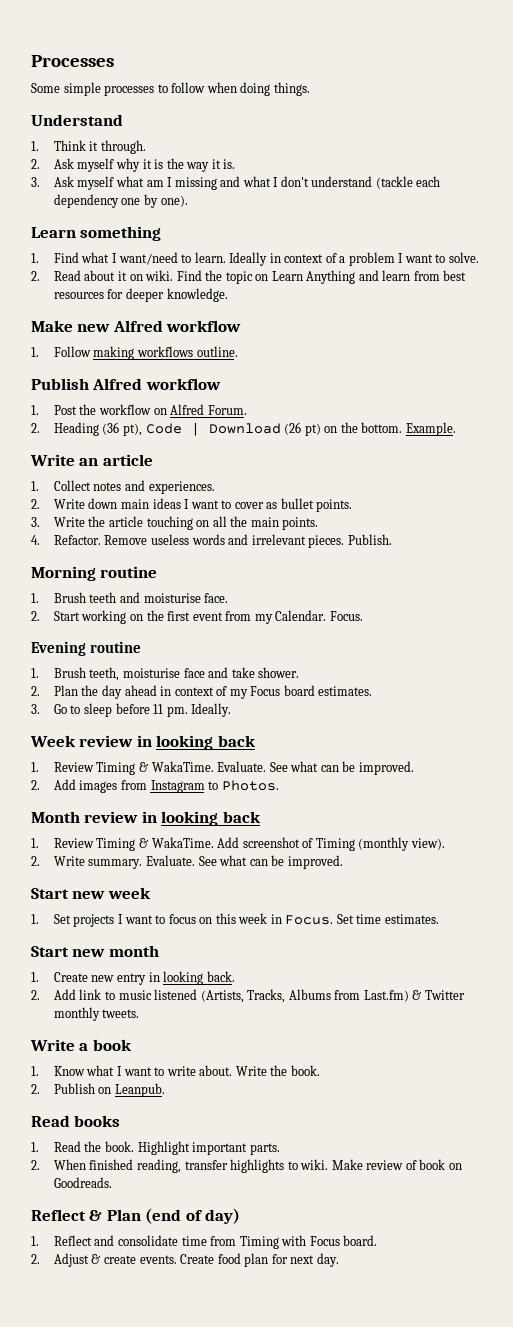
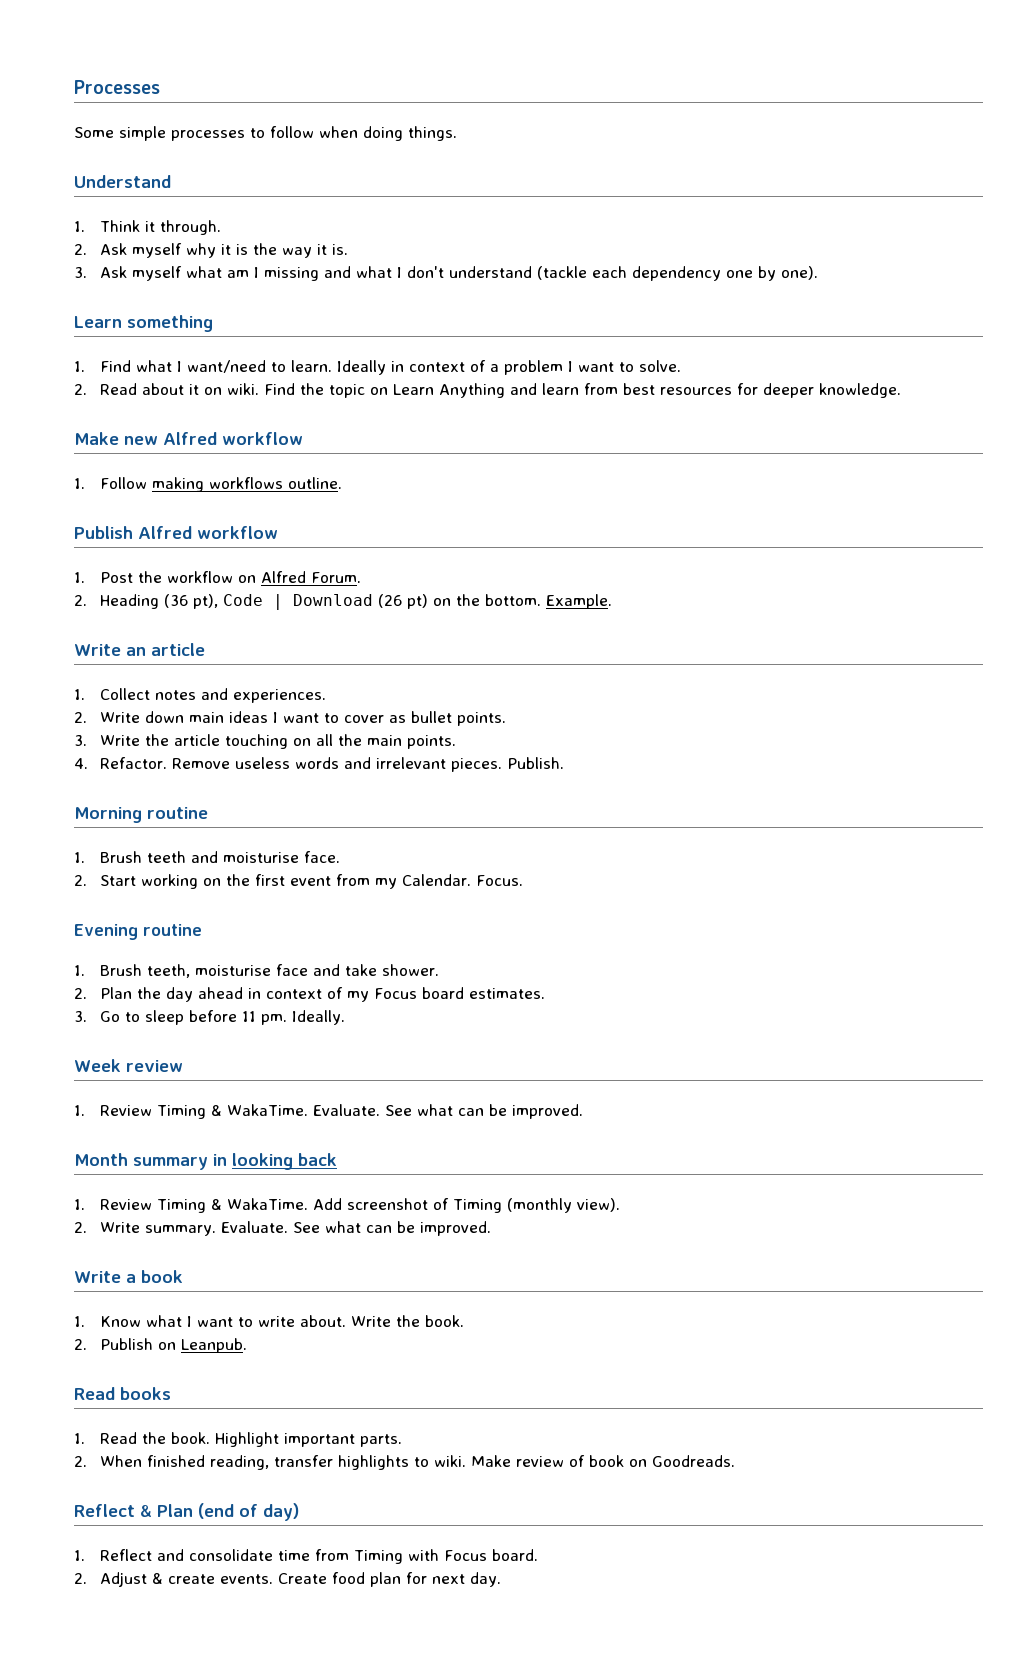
- Week review in looking back
+ Week review
- 2. Add images from Instagram to Photos.
- Month review in looking back
+ Month summary in looking back
- Start new week
- 1. Set projects I want to focus on this week in Focus. Set time estimates.
- Start new month
- 1. Create new entry in looking back.
- 2. Add link to music listened (Artists, Tracks, Albums from Last.fm) & Twitter monthly tweets.

